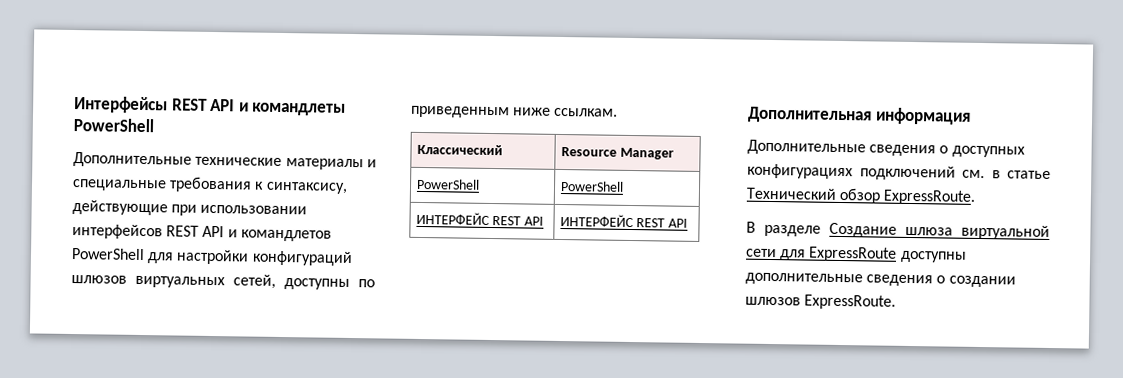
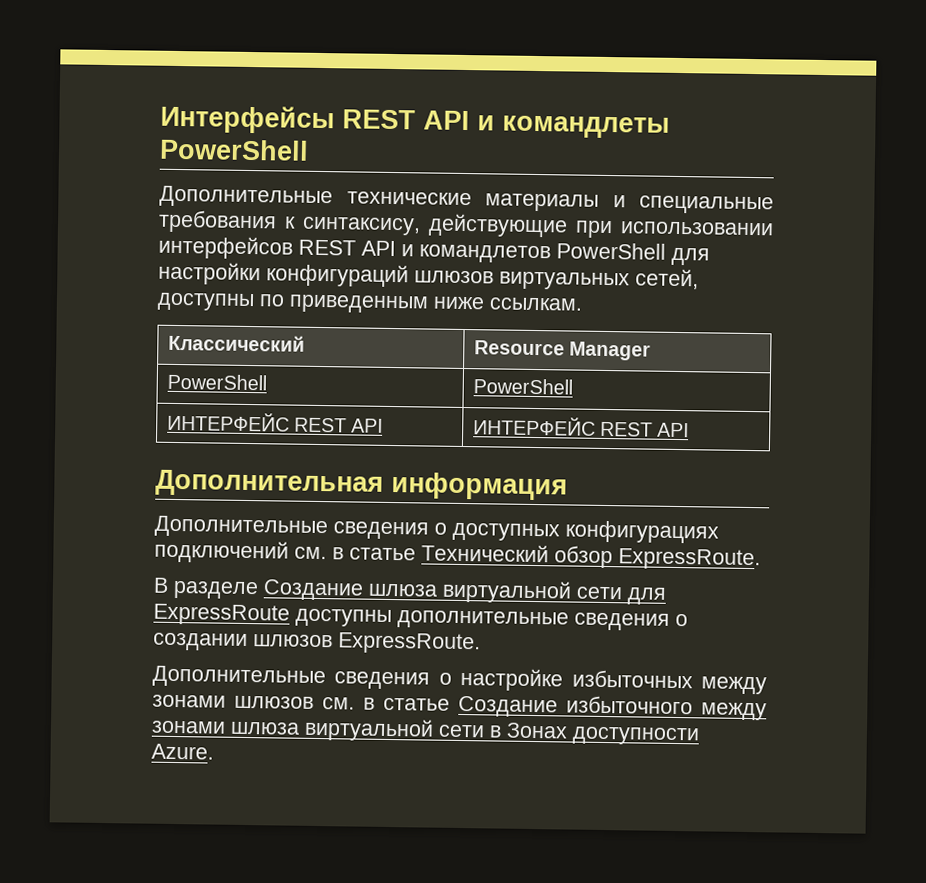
+ Дополнительные сведения о настройке избыточных между зонами шлюзов см. в статье Создание избыточного между зонами шлюза виртуальной сети в Зонах доступности Azure.

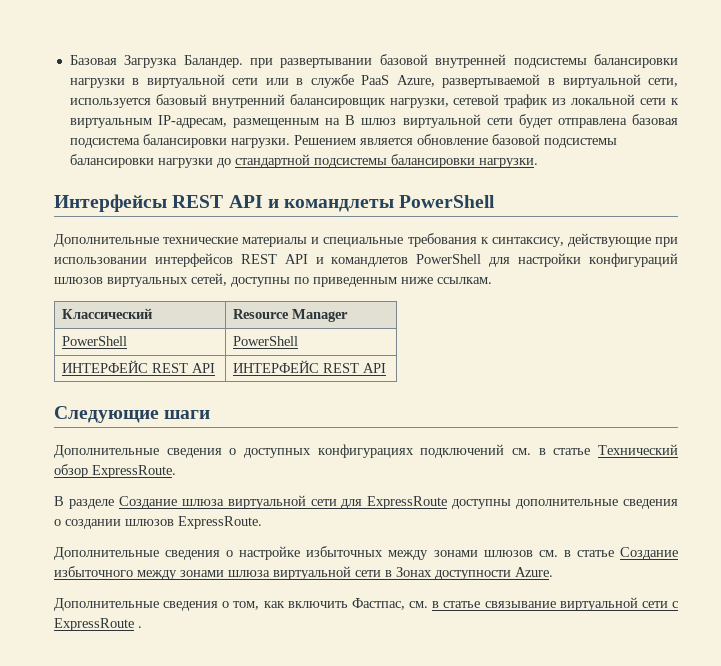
+ Базовая Загрузка Баландер. при развертывании базовой внутренней подсистемы балансировки нагрузки в виртуальной сети или в службе PaaS Azure, развертываемой в виртуальной сети, используется базовый внутренний балансировщик нагрузки, сетевой трафик из локальной сети к виртуальным IP-адресам, размещенным на В шлюз виртуальной сети будет отправлена базовая подсистема балансировки нагрузки. Решением является обновление базовой подсистемы балансировки нагрузки до стандартной подсистемы балансировки нагрузки.
- Дополнительная информация
+ Следующие шаги
+ Дополнительные сведения о том, как включить Фастпас, см. в статье связывание виртуальной сети с ExpressRoute .

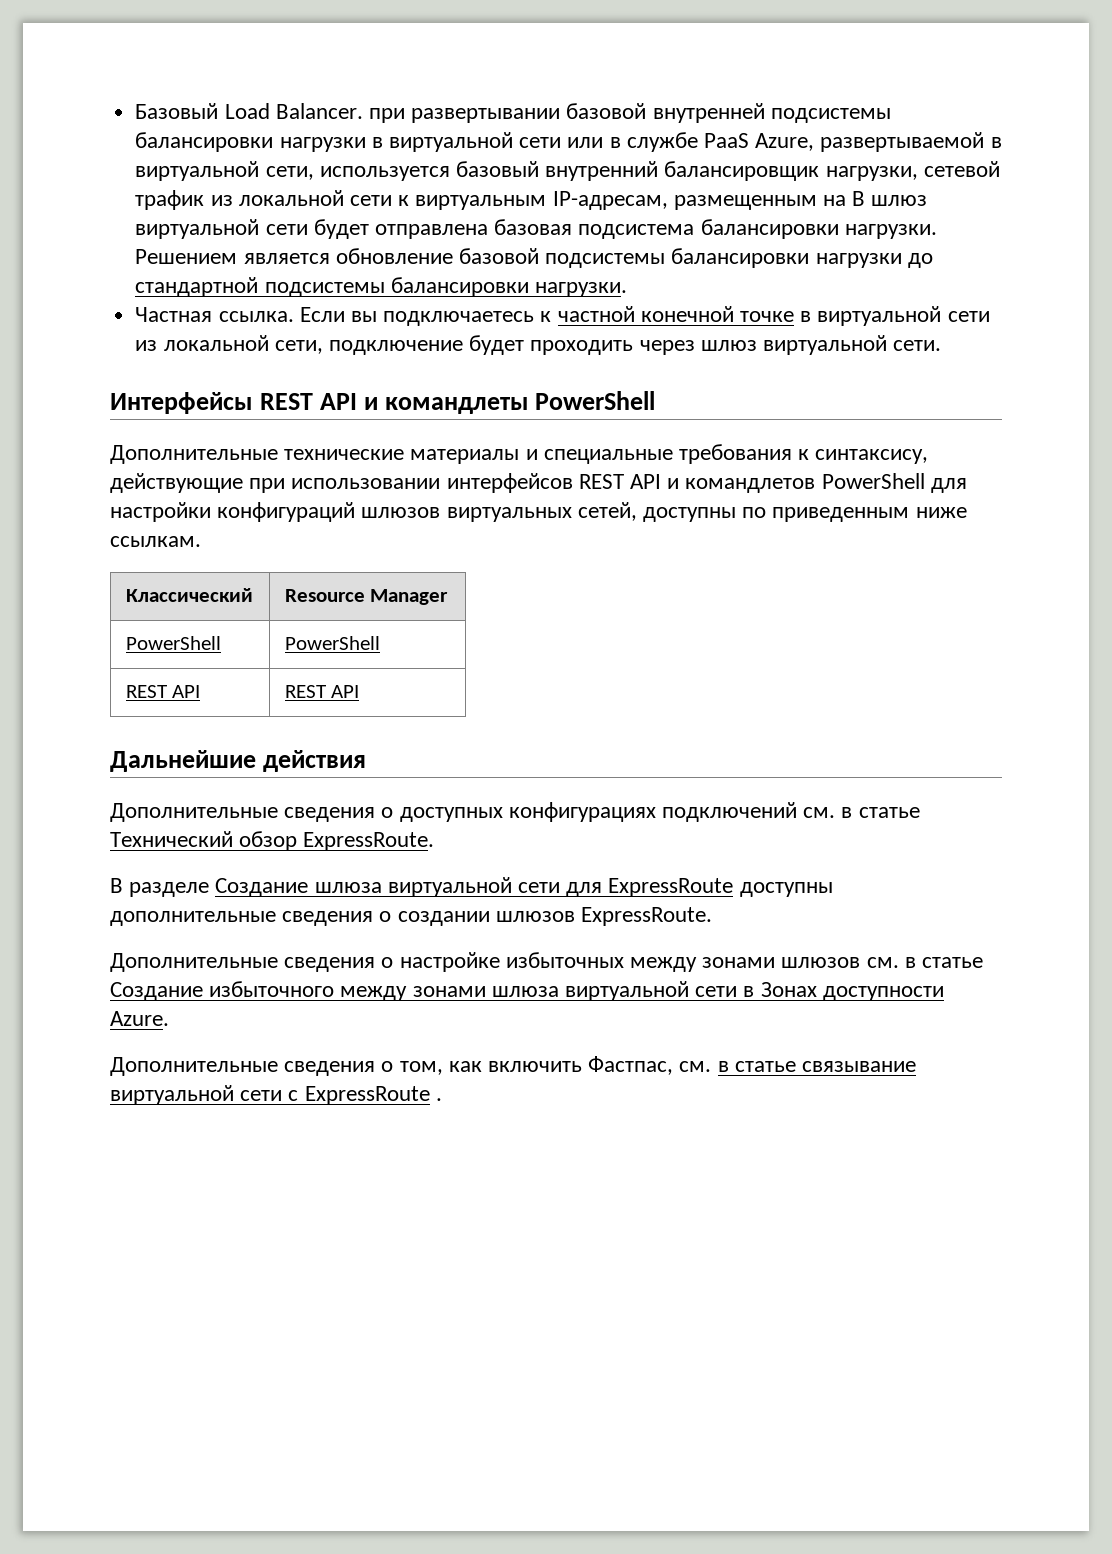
- Базовая Загрузка Баландер. при развертывании базовой внутренней подсистемы балансировки нагрузки в виртуальной сети или в службе PaaS Azure, развертываемой в виртуальной сети, используется базовый внутренний балансировщик нагрузки, сетевой трафик из локальной сети к виртуальным IP-адресам, размещенным на В шлюз виртуальной сети будет отправлена базовая подсистема балансировки нагрузки.
+ Базовый Load Balancer. при развертывании базовой внутренней подсистемы балансировки нагрузки в виртуальной сети или в службе PaaS Azure, развертываемой в виртуальной сети, используется базовый внутренний балансировщик нагрузки, сетевой трафик из локальной сети к виртуальным IP-адресам, размещенным на В шлюз виртуальной сети будет отправлена базовая подсистема балансировки нагрузки.
+ Частная ссылка. Если вы подключаетесь к частной конечной точке в виртуальной сети из локальной сети, подключение будет проходить через шлюз виртуальной сети.
- ИНТЕРФЕЙС REST API | ИНТЕРФЕЙС REST API
+ REST API | REST API
- Следующие шаги
+ Дальнейшие действия

